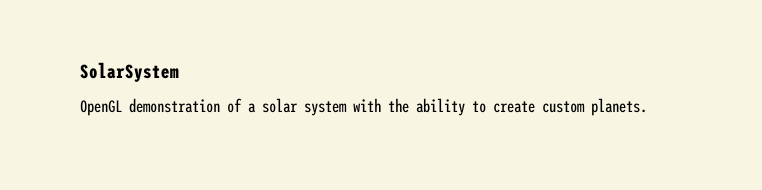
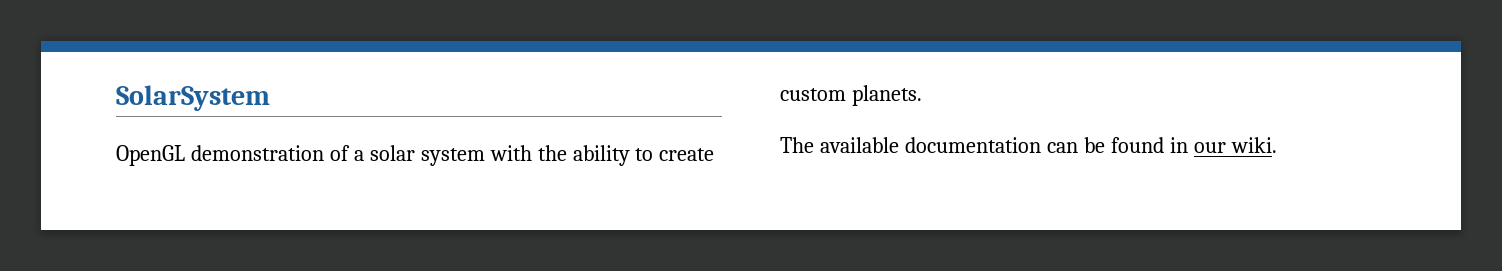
+ The available documentation can be found in our wiki.

